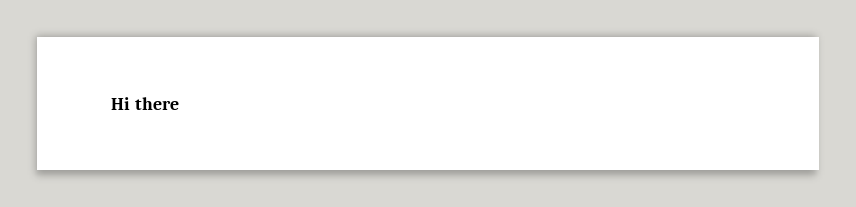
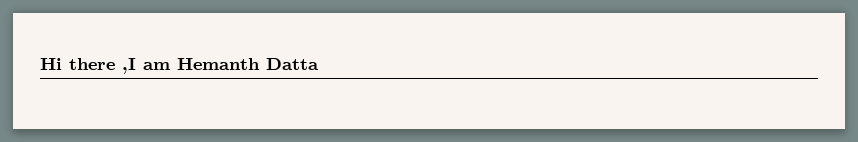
- Hi there
+ Hi there ,I am Hemanth Datta

